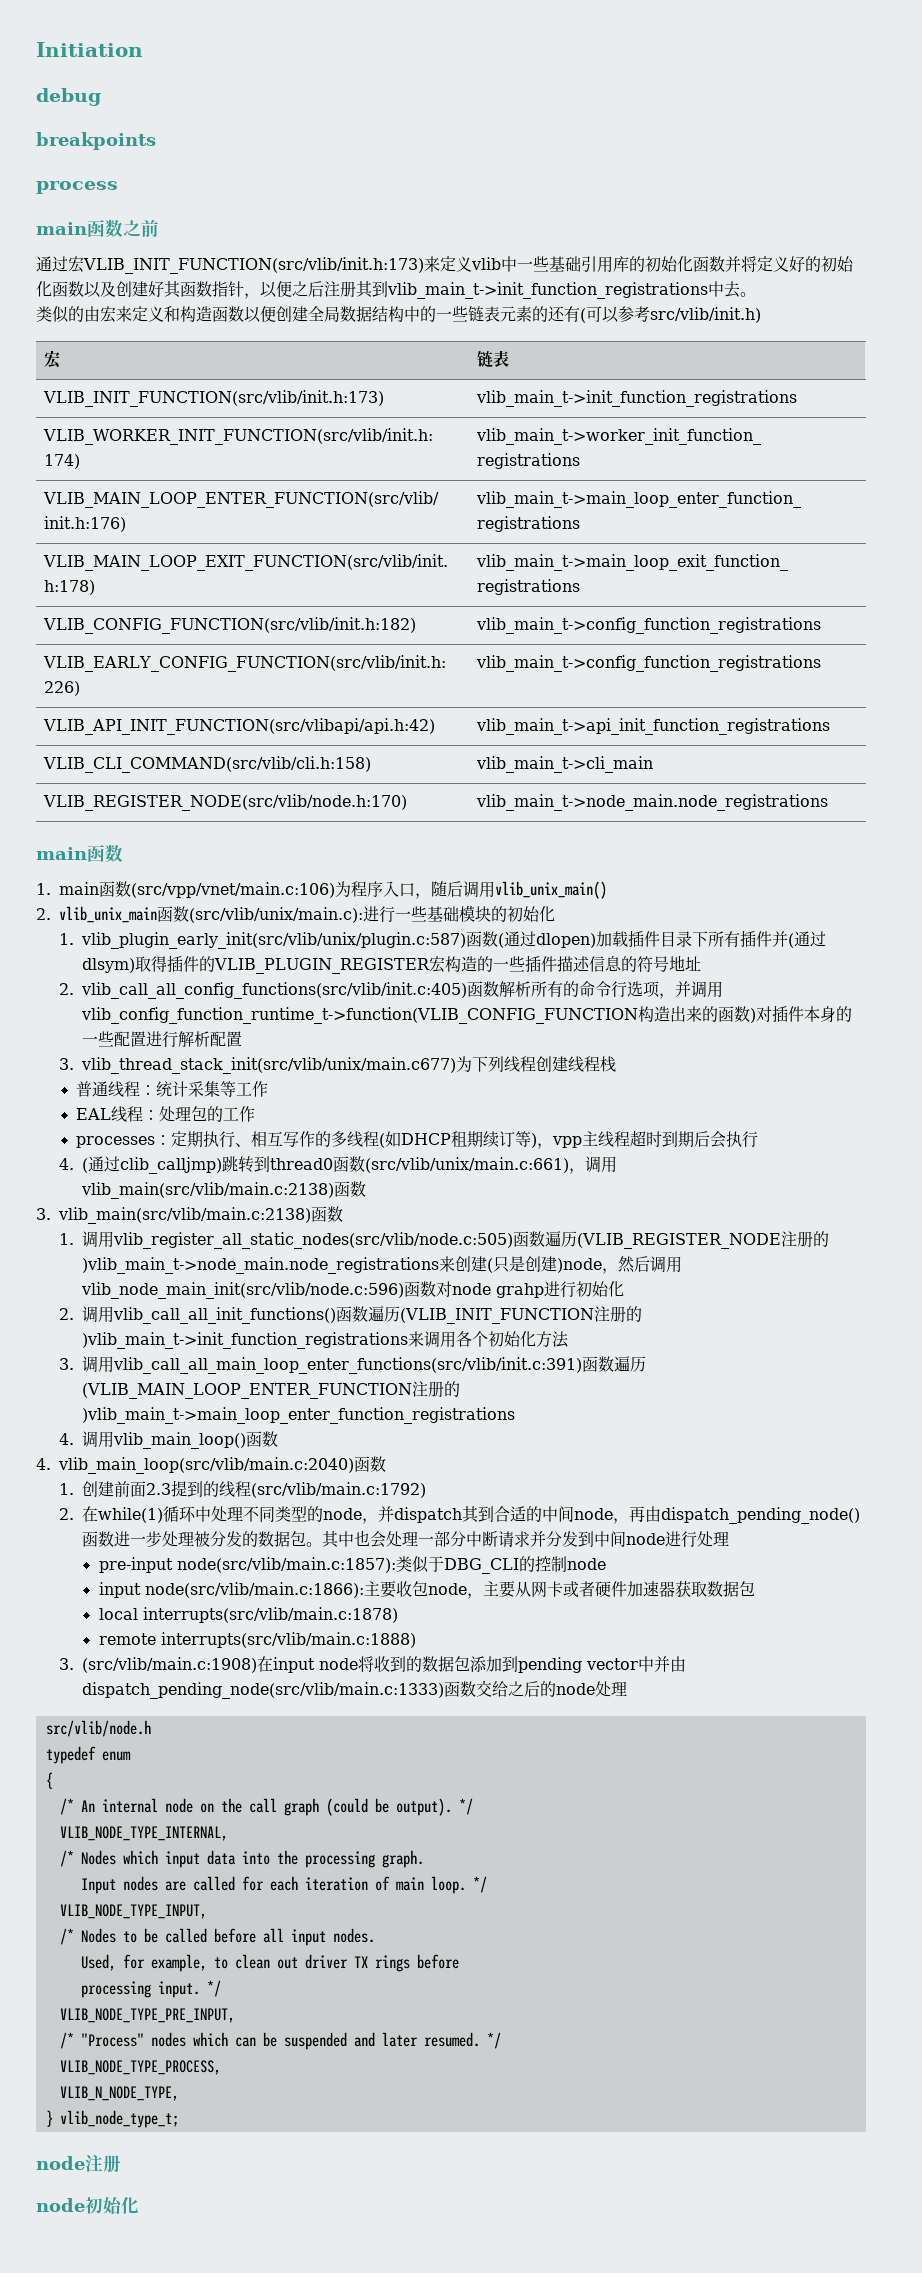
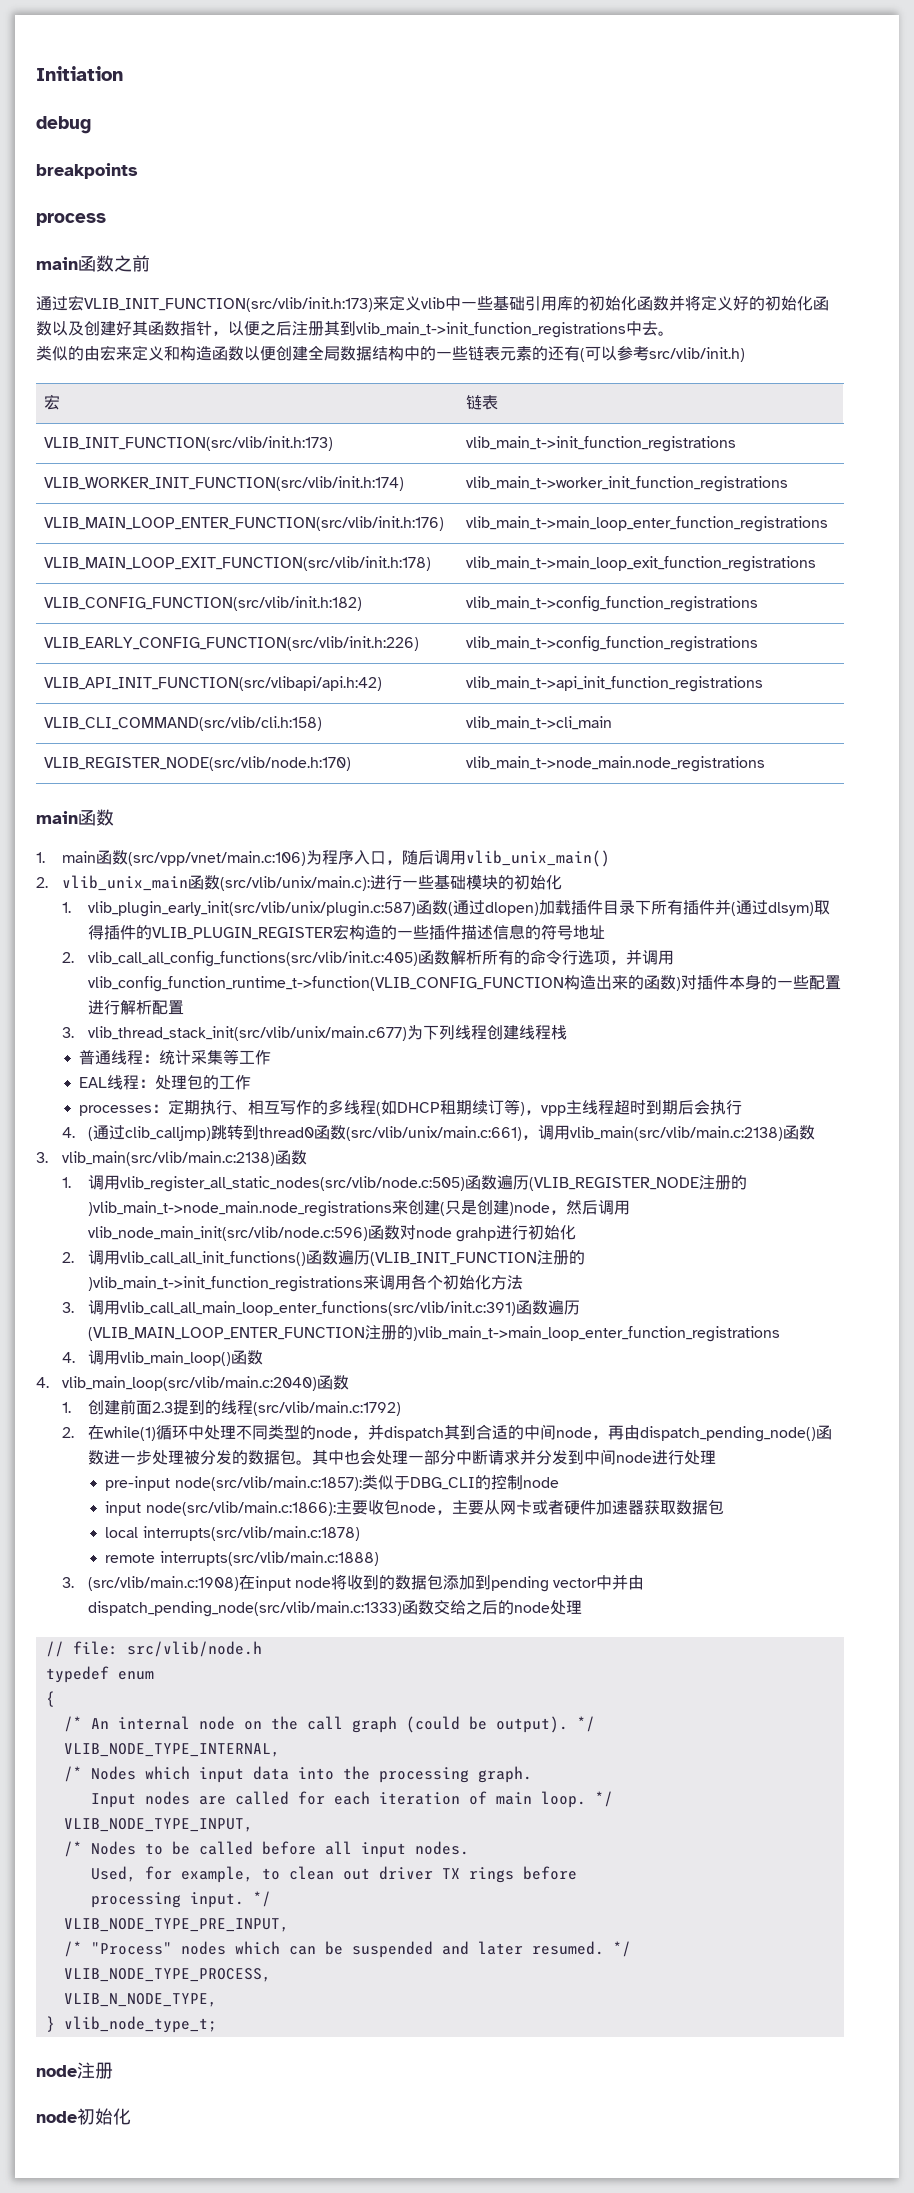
- src/vlib/node.h
+ // file: src/vlib/node.h

